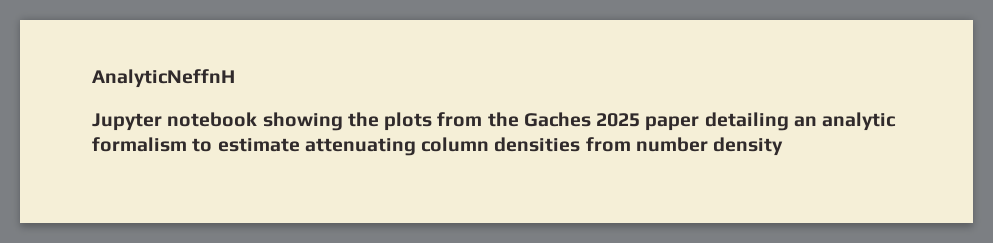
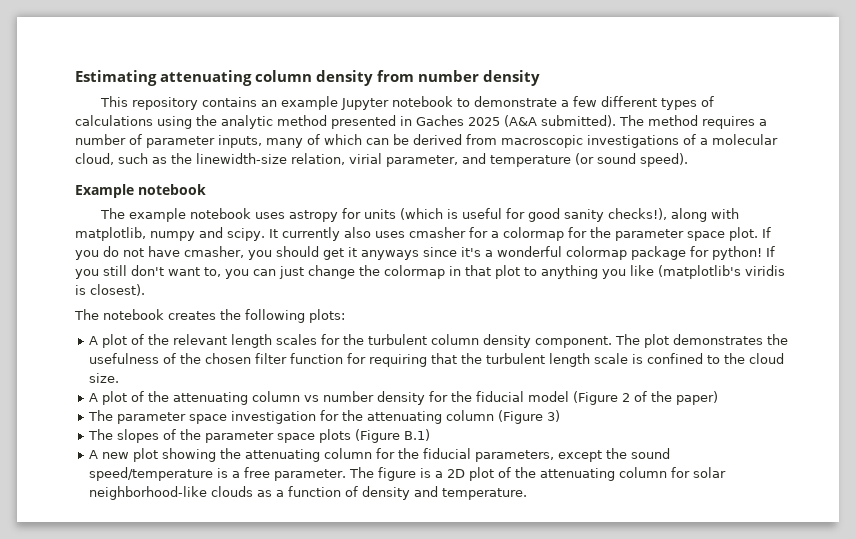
- AnalyticNeffnH
- Jupyter notebook showing the plots from the Gaches 2025 paper detailing an analytic formalism to estimate attenuating column densities from number density
+ Estimating attenuating column density from number density
+ This repository contains an example Jupyter notebook to demonstrate a few different types of calculations using the analytic method presented in Gaches 2025 (A&A submitted). The method requires a number of parameter inputs, many of which can be derived from macroscopic investigations of a molecular cloud, such as the linewidth-size relation, virial parameter, and temperature (or sound speed).
+ Example notebook
+ The example notebook uses astropy for units (which is useful for good sanity checks!), along with matplotlib, numpy and scipy. It currently also uses cmasher for a colormap for the parameter space plot. If you do not have cmasher, you should get it anyways since it's a wonderful colormap package for python! If you still don't want to, you can just change the colormap in that plot to anything you like (matplotlib's viridis is closest).
+ The notebook creates the following plots:
+ A plot of the relevant length scales for the turbulent column density component. The plot demonstrates the usefulness of the chosen filter function for requiring that the turbulent length scale is confined to the cloud size.
+ A plot of the attenuating column vs number density for the fiducial model (Figure 2 of the paper)
+ The parameter space investigation for the attenuating column (Figure 3)
+ The slopes of the parameter space plots (Figure B.1)
+ A new plot showing the attenuating column for the fiducial parameters, except the sound speed/temperature is a free parameter. The figure is a 2D plot of the attenuating column for solar neighborhood-like clouds as a function of density and temperature.

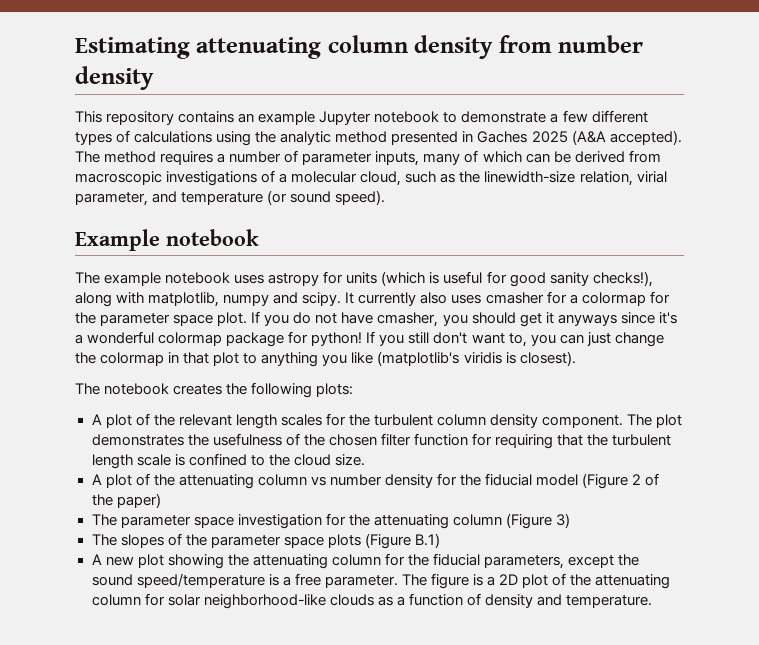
- This repository contains an example Jupyter notebook to demonstrate a few different types of calculations using the analytic method presented in Gaches 2025 (A&A submitted).
+ This repository contains an example Jupyter notebook to demonstrate a few different types of calculations using the analytic method presented in Gaches 2025 (A&A accepted).

